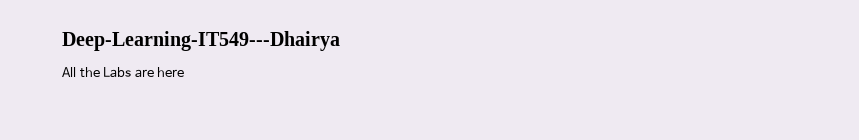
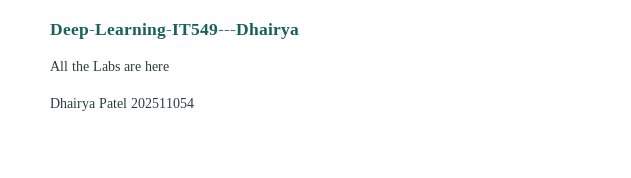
+ Dhairya Patel 202511054

